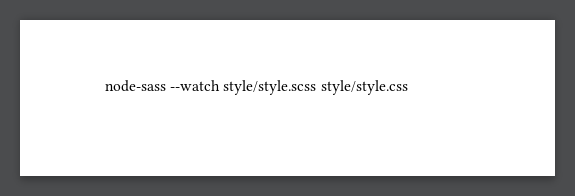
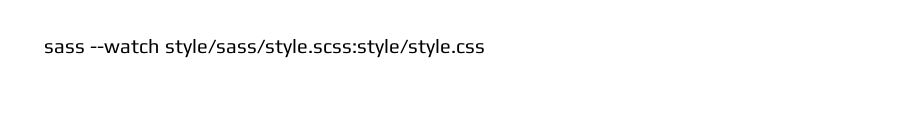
- node-sass --watch style/style.scss style/style.css
+ sass --watch style/sass/style.scss:style/style.css

